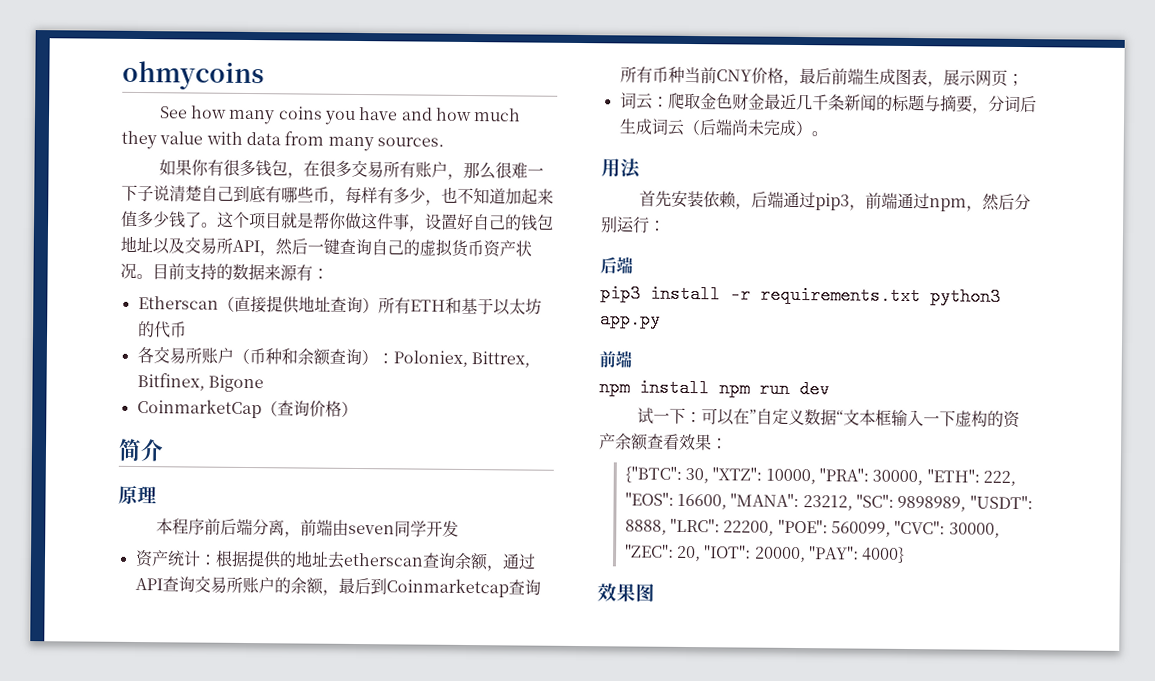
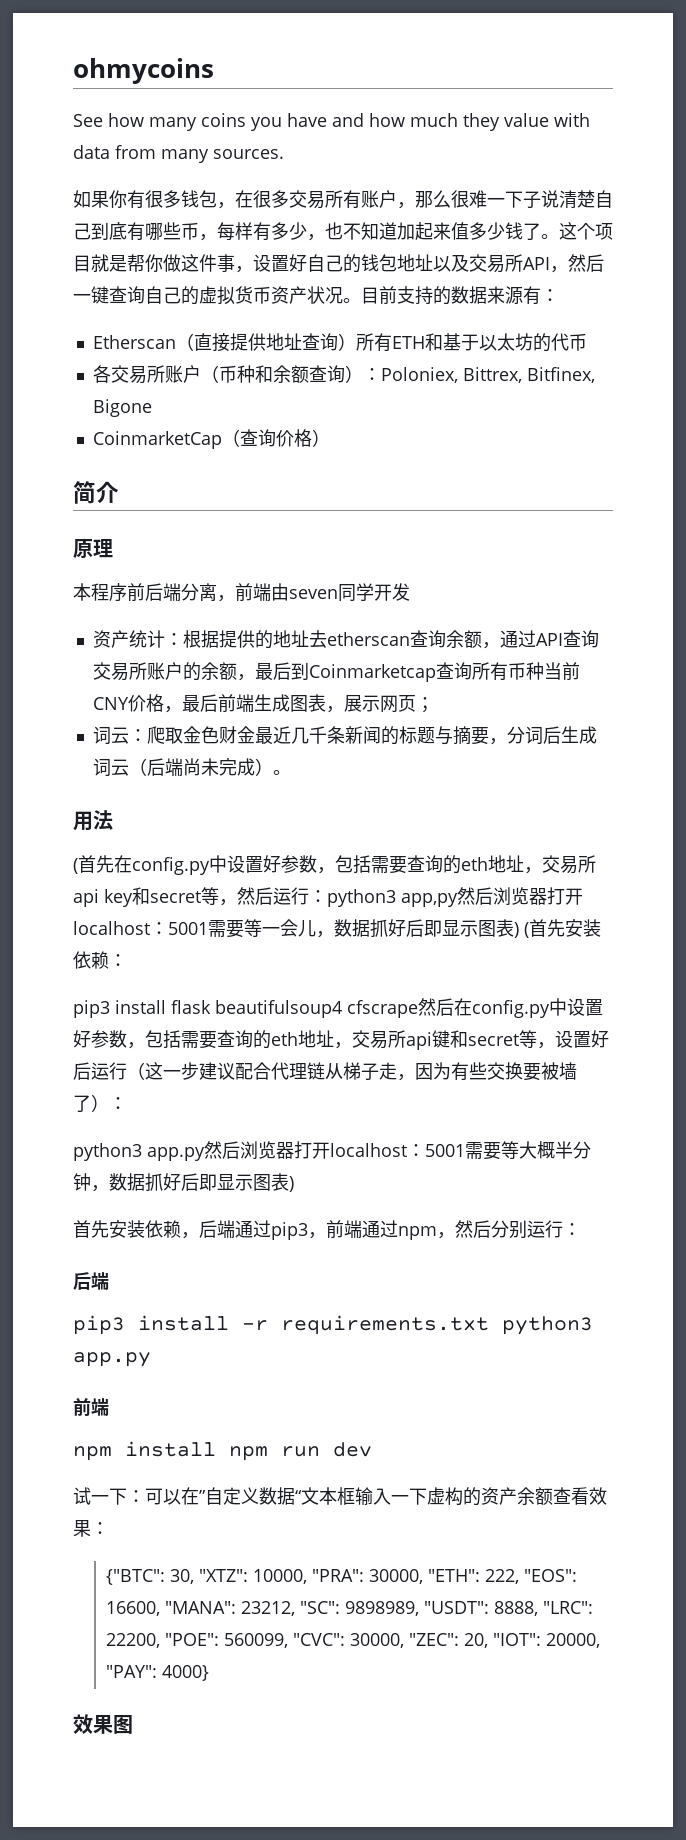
+ (首先在config.py中设置好参数，包括需要查询的eth地址，交易所api key和secret等，然后运行：python3 app,py然后浏览器打开localhost：5001需要等一会儿，数据抓好后即显示图表) (首先安装依赖：
+ pip3 install flask beautifulsoup4 cfscrape然后在config.py中设置好参数，包括需要查询的eth地址，交易所api键和secret等，设置好后运行（这一步建议配合代理链从梯子走，因为有些交换要被墙了）：
+ python3 app.py然后浏览器打开localhost：5001需要等大概半分钟，数据抓好后即显示图表)

